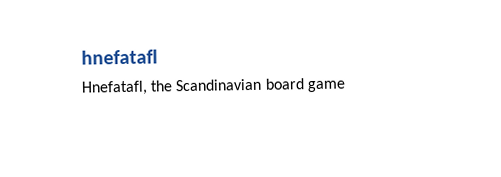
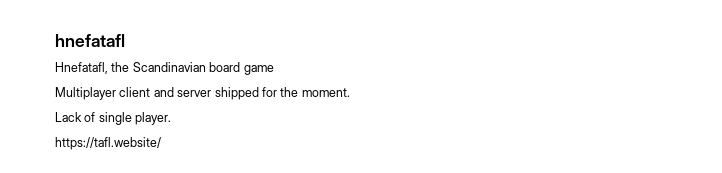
+ Multiplayer client and server shipped for the moment.
+ Lack of single player.
+ https://tafl.website/

